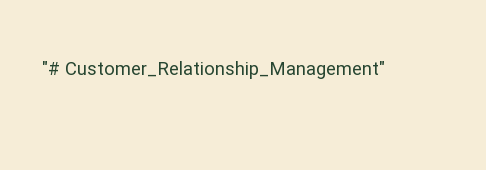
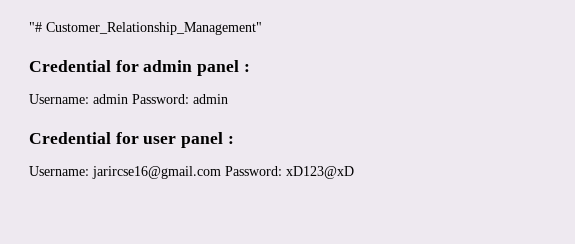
+ Credential for admin panel :
+ Username: admin Password: admin
+ Credential for user panel :
+ Username: jarircse16@gmail.com Password: xD123@xD

